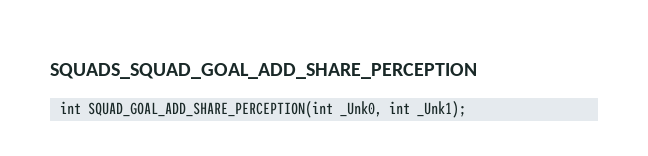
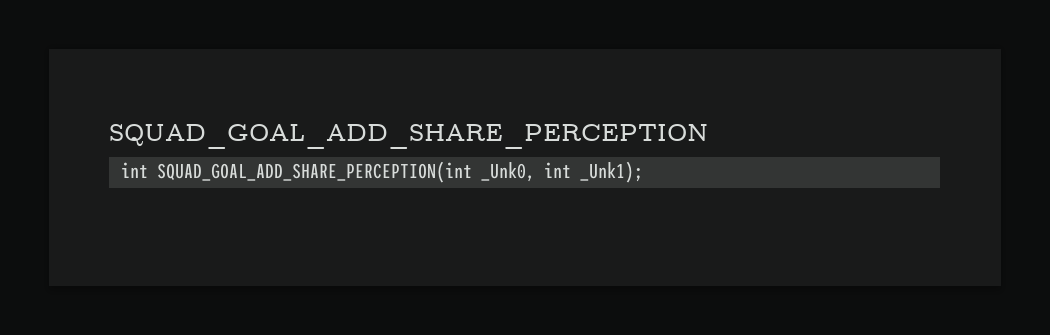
- SQUADS_SQUAD_GOAL_ADD_SHARE_PERCEPTION
+ SQUAD_GOAL_ADD_SHARE_PERCEPTION

